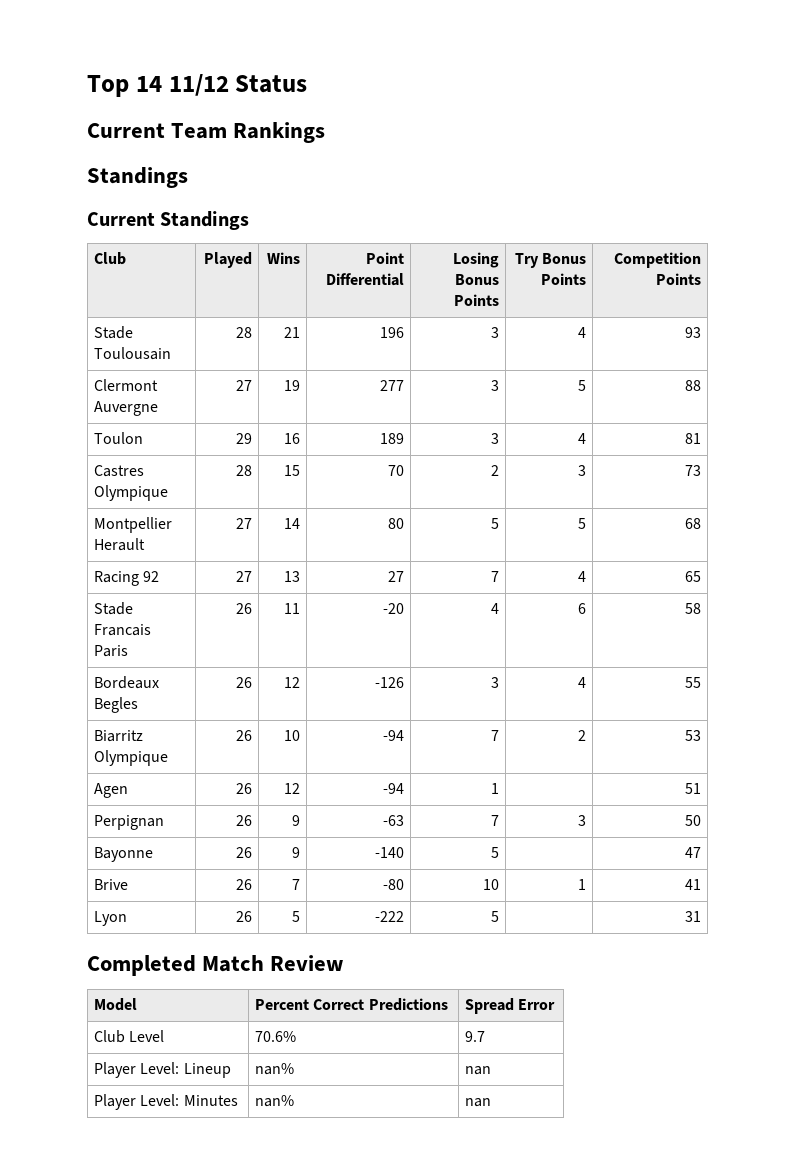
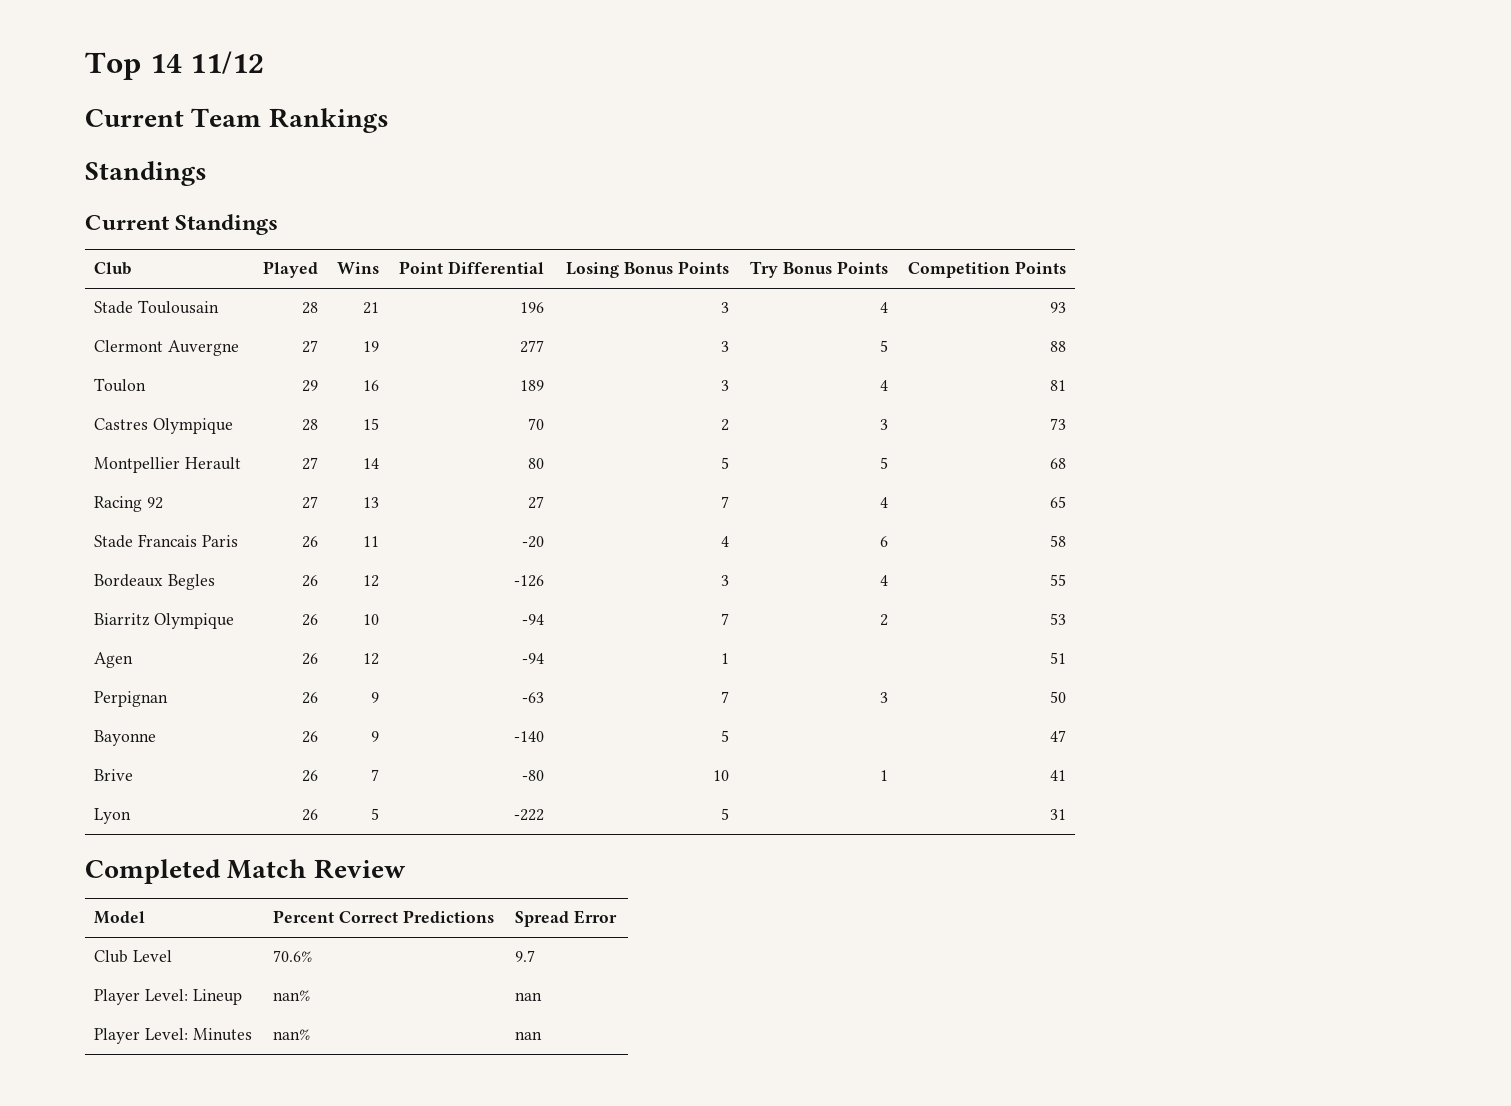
- Top 14 11/12 Status
+ Top 14 11/12

